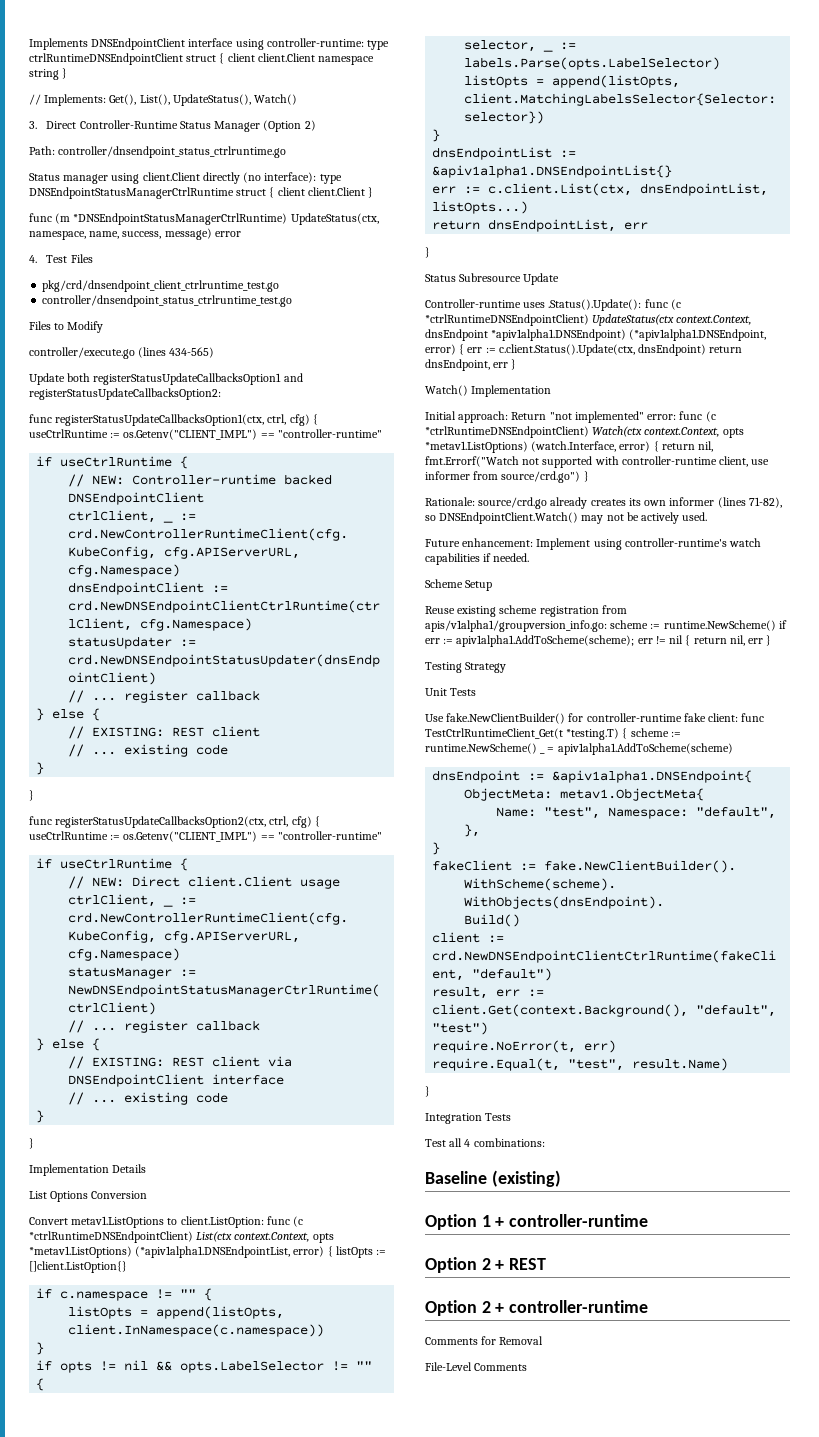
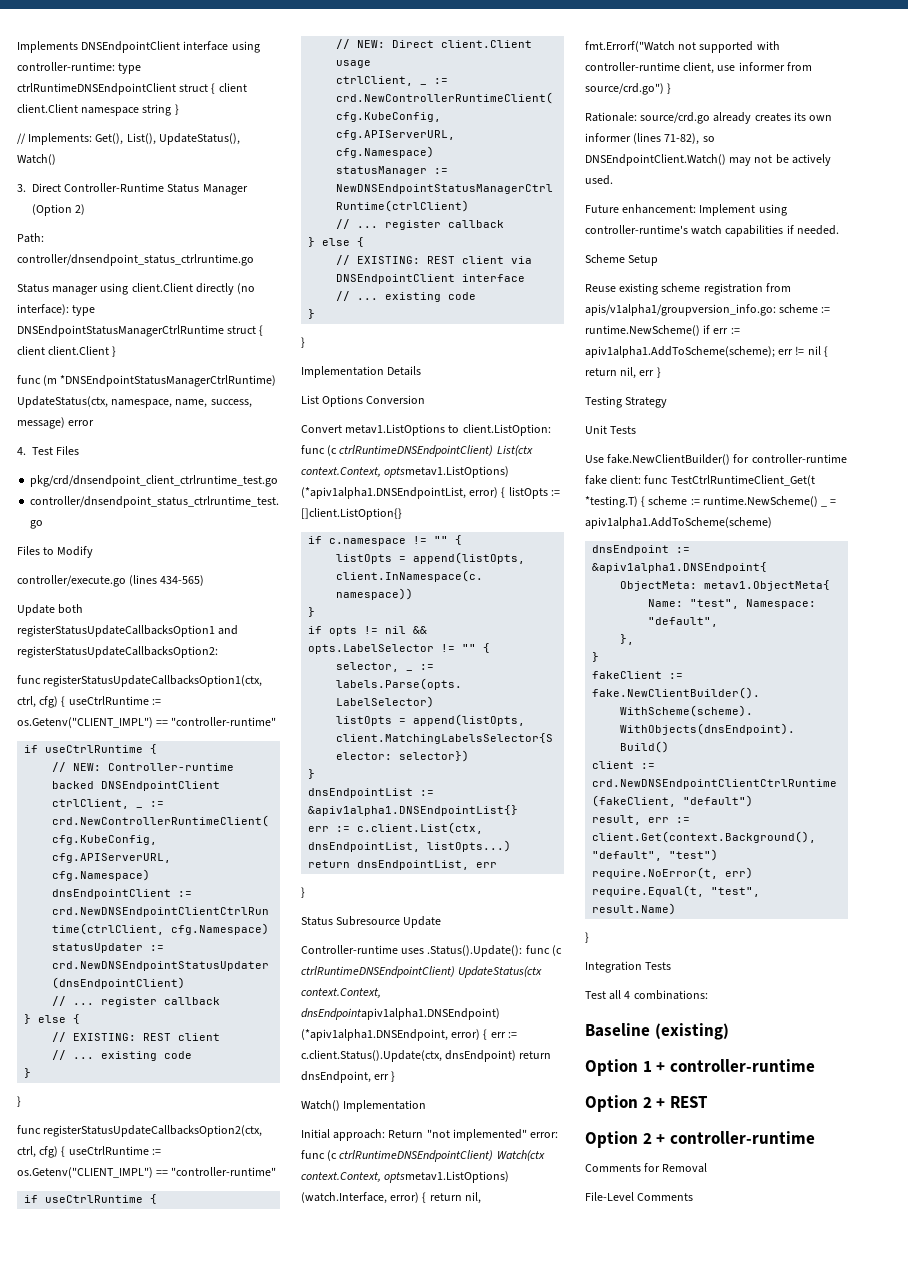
- Convert metav1.ListOptions to client.ListOption: func (c *ctrlRuntimeDNSEndpointClient) List(ctx context.Context, opts *metav1.ListOptions) (*apiv1alpha1.DNSEndpointList, error) { listOpts := []client.ListOption{}
+ Convert metav1.ListOptions to client.ListOption: func (c ctrlRuntimeDNSEndpointClient) List(ctx context.Context, optsmetav1.ListOptions) (*apiv1alpha1.DNSEndpointList, error) { listOpts := []client.ListOption{}
- Controller-runtime uses .Status().Update(): func (c *ctrlRuntimeDNSEndpointClient) UpdateStatus(ctx context.Context, dnsEndpoint *apiv1alpha1.DNSEndpoint) (*apiv1alpha1.DNSEndpoint, error) { err := c.client.Status().Update(ctx, dnsEndpoint) return dnsEndpoint, err }
+ Controller-runtime uses .Status().Update(): func (c ctrlRuntimeDNSEndpointClient) UpdateStatus(ctx context.Context, dnsEndpointapiv1alpha1.DNSEndpoint) (*apiv1alpha1.DNSEndpoint, error) { err := c.client.Status().Update(ctx, dnsEndpoint) return dnsEndpoint, err }
- Initial approach: Return "not implemented" error: func (c *ctrlRuntimeDNSEndpointClient) Watch(ctx context.Context, opts *metav1.ListOptions) (watch.Interface, error) { return nil, fmt.Errorf("Watch not supported with controller-runtime client, use informer from source/crd.go") }
+ Initial approach: Return "not implemented" error: func (c ctrlRuntimeDNSEndpointClient) Watch(ctx context.Context, optsmetav1.ListOptions) (watch.Interface, error) { return nil, fmt.Errorf("Watch not supported with controller-runtime client, use informer from source/crd.go") }

